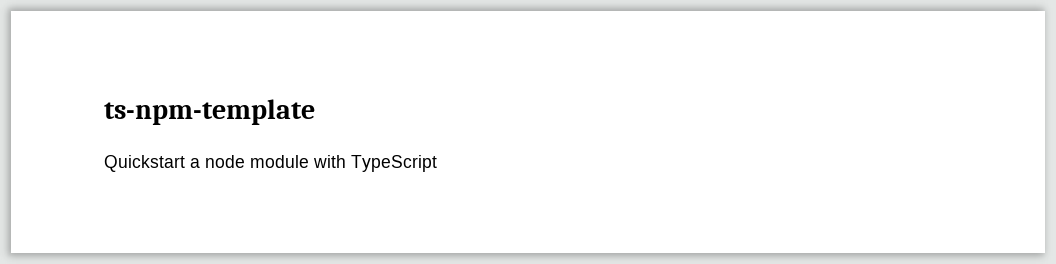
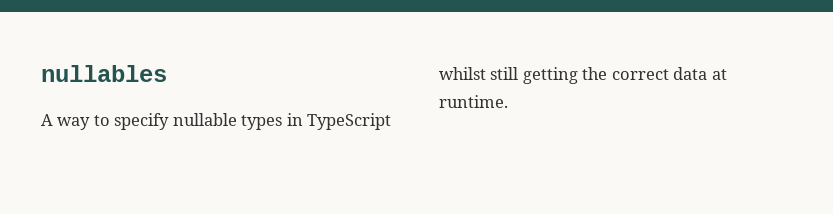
- ts-npm-template
- Quickstart a node module with TypeScript
+ nullables
+ A way to specify nullable types in TypeScript whilst still getting the correct data at runtime.

